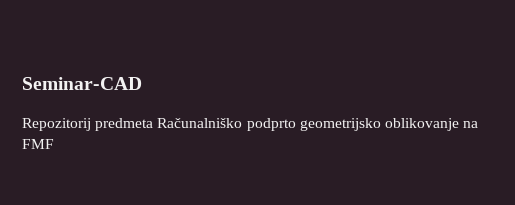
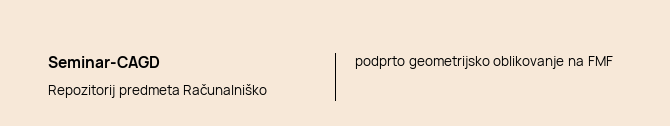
- Seminar-CAD
+ Seminar-CAGD

